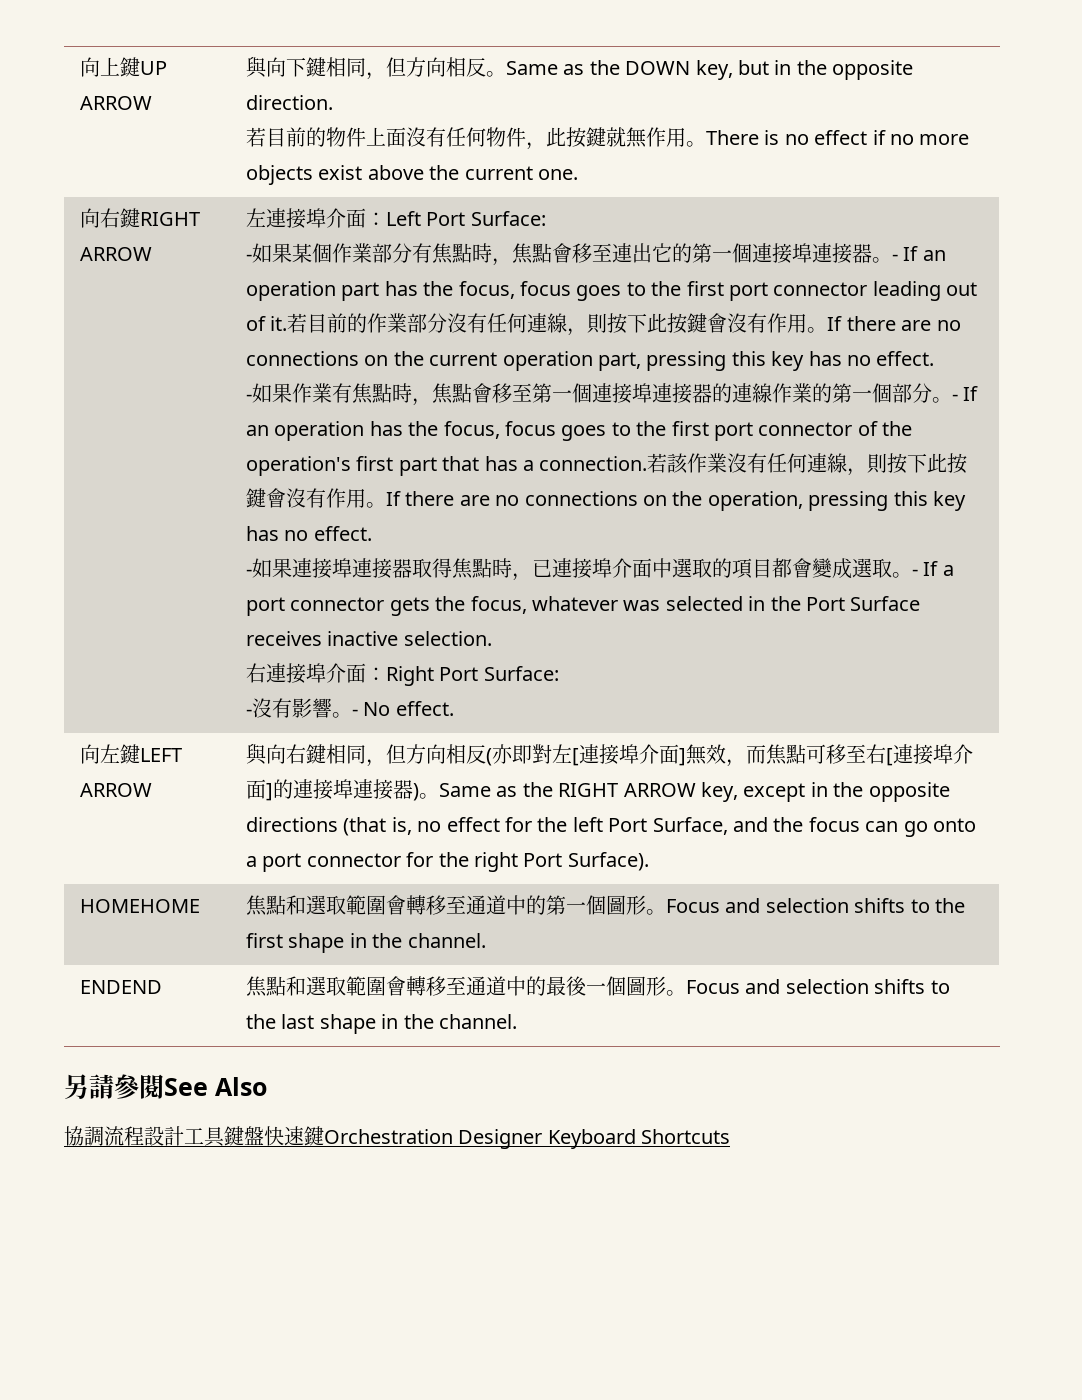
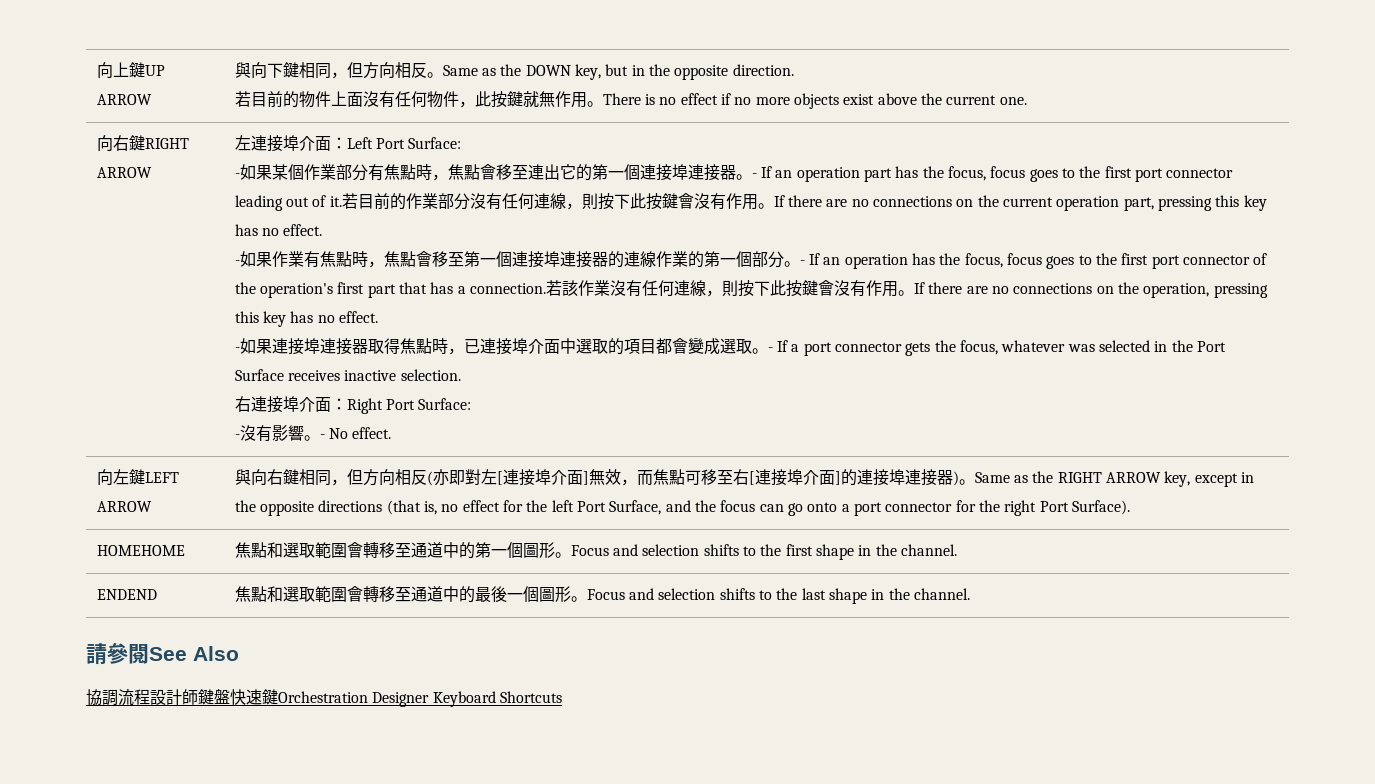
- 另請參閱See Also
+ 請參閱See Also
- 協調流程設計工具鍵盤快速鍵Orchestration Designer Keyboard Shortcuts
+ 協調流程設計師鍵盤快速鍵Orchestration Designer Keyboard Shortcuts

